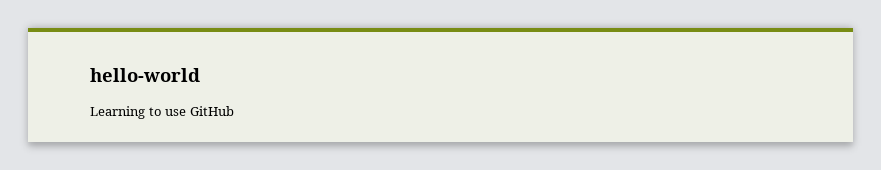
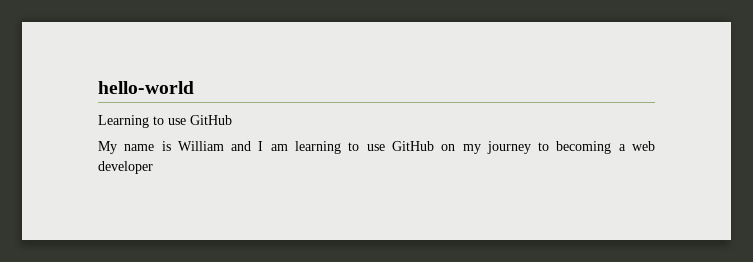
+ My name is William and I am learning to use GitHub on my journey to becoming a web developer

